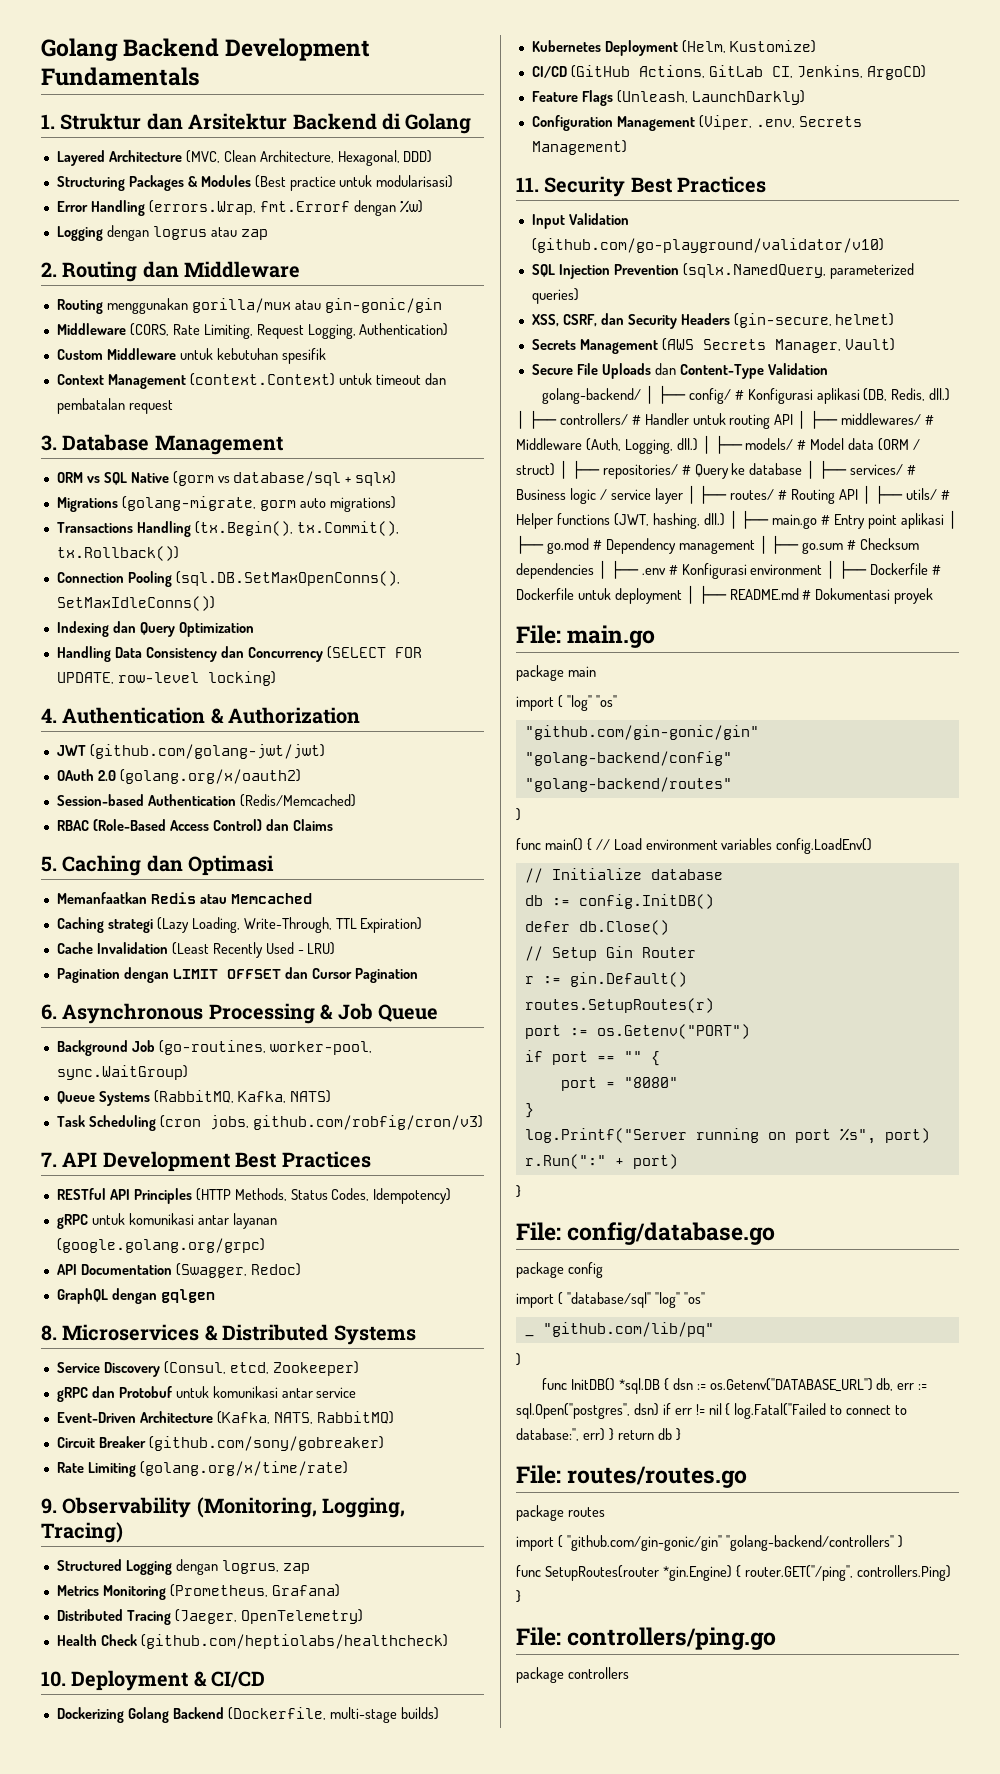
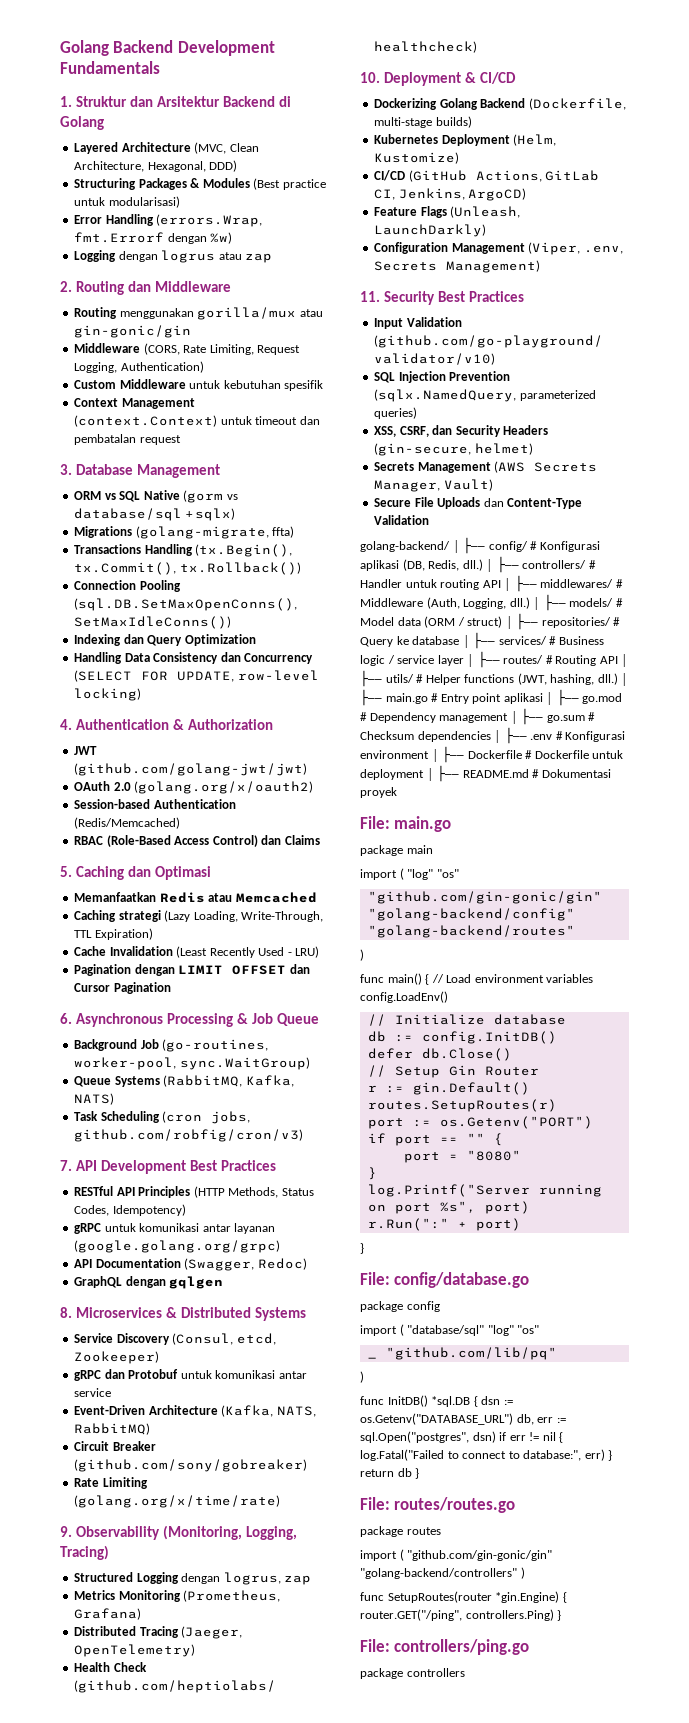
- Migrations (golang-migrate, gorm auto migrations)
+ Migrations (golang-migrate, ffta)

